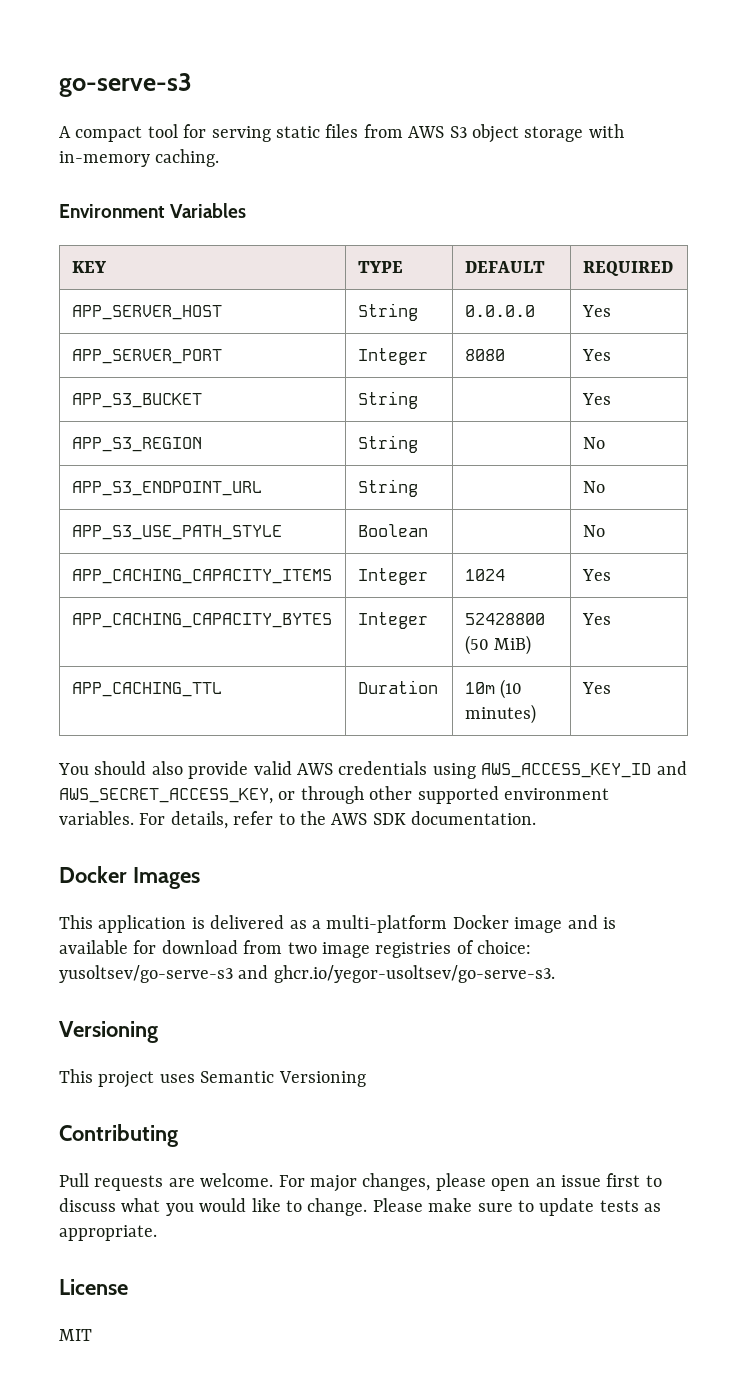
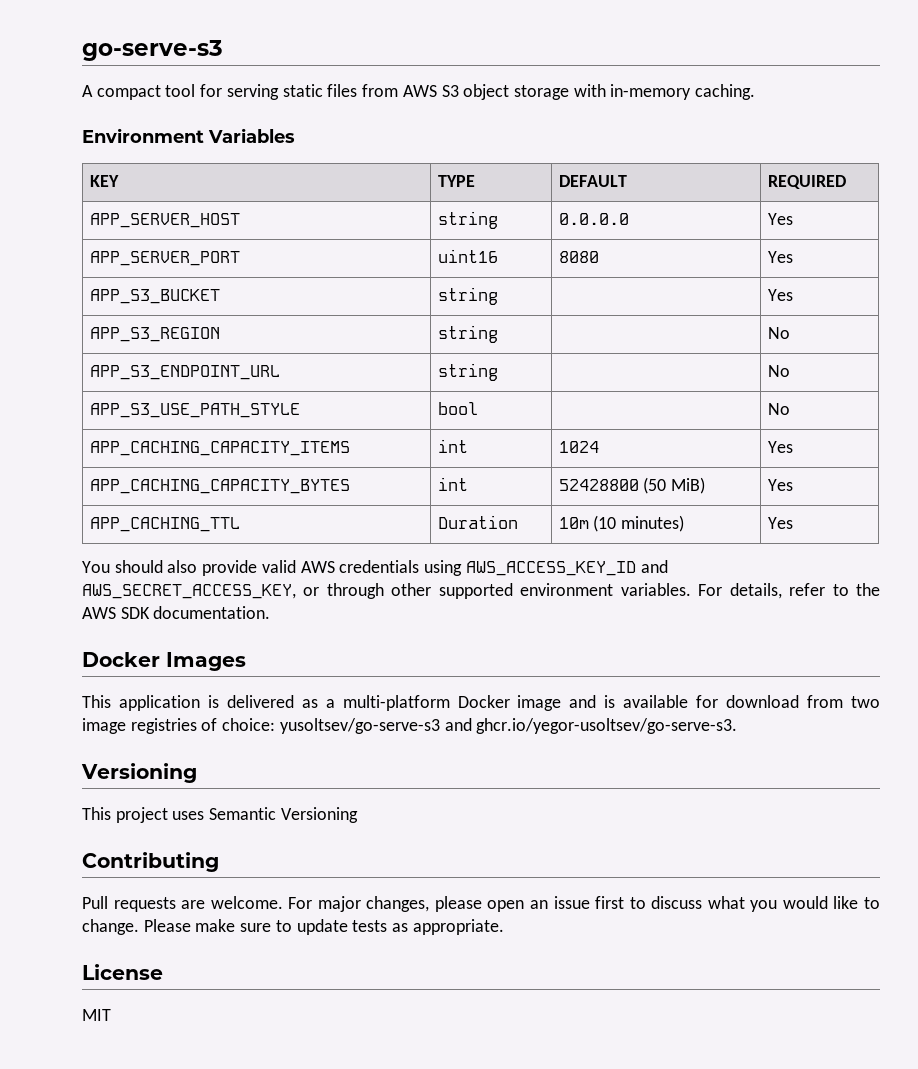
- APP_SERVER_HOST | String | 0.0.0.0 | Yes
+ APP_SERVER_HOST | string | 0.0.0.0 | Yes
- APP_SERVER_PORT | Integer | 8080 | Yes
+ APP_SERVER_PORT | uint16 | 8080 | Yes
- APP_S3_BUCKET | String | | Yes
+ APP_S3_BUCKET | string | | Yes
- APP_S3_REGION | String | | No
+ APP_S3_REGION | string | | No
- APP_S3_ENDPOINT_URL | String | | No
+ APP_S3_ENDPOINT_URL | string | | No
- APP_S3_USE_PATH_STYLE | Boolean | | No
+ APP_S3_USE_PATH_STYLE | bool | | No
- APP_CACHING_CAPACITY_ITEMS | Integer | 1024 | Yes
+ APP_CACHING_CAPACITY_ITEMS | int | 1024 | Yes
- APP_CACHING_CAPACITY_BYTES | Integer | 52428800 (50 MiB) | Yes
+ APP_CACHING_CAPACITY_BYTES | int | 52428800 (50 MiB) | Yes

